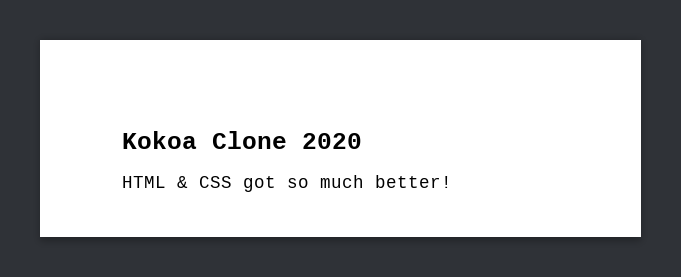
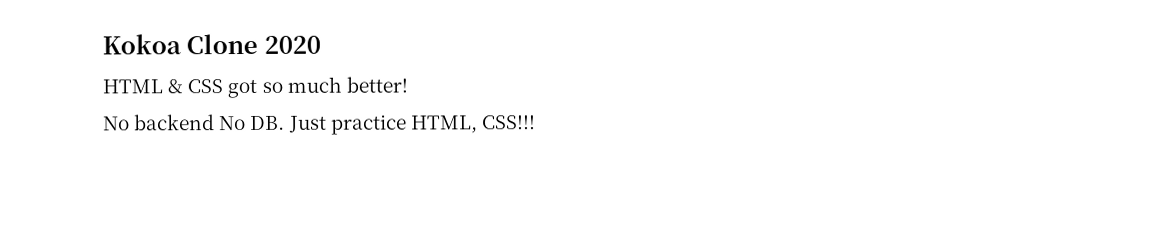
+ No backend No DB. Just practice HTML, CSS!!!

